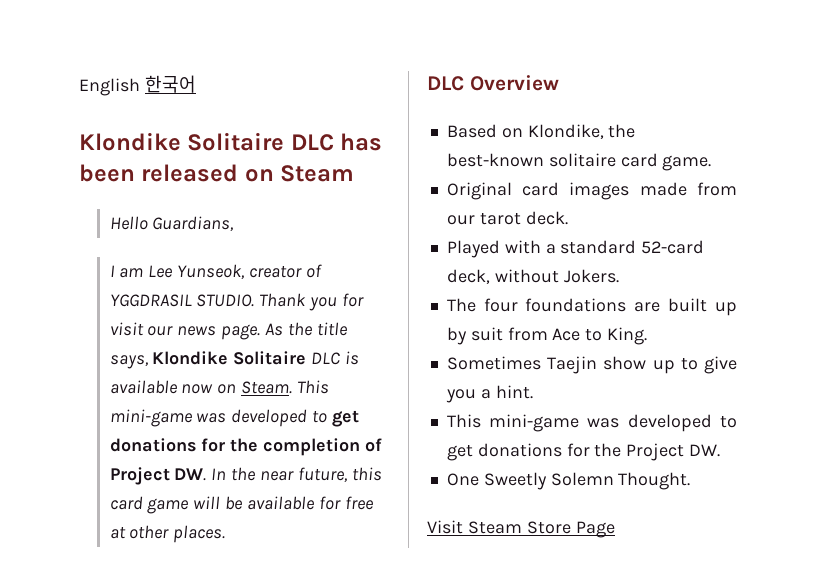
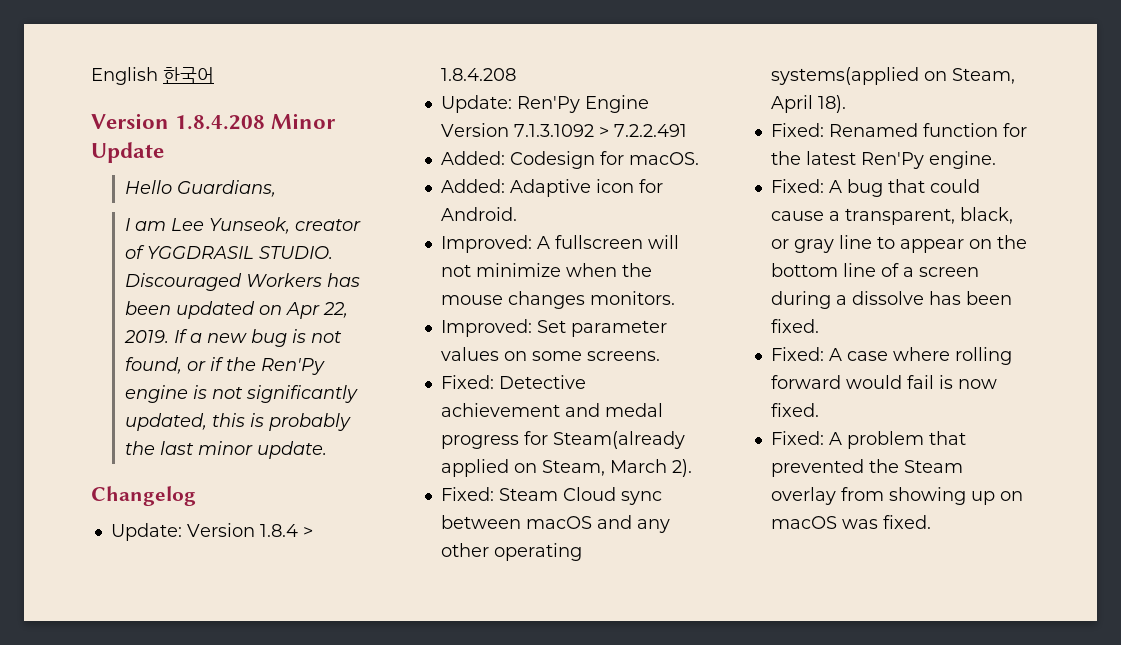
- Klondike Solitaire DLC has been released on Steam
+ Version 1.8.4.208 Minor Update
- Thank you for visit our news page. As the title says, Klondike Solitaire DLC is available now on Steam. This mini-game was developed to get donations for the completion of Project DW. In the near future, this card game will be available for free at other places.
- DLC Overview
- Based on Klondike, the best-known solitaire card game.
- Original card images made from our tarot deck.
- Played with a standard 52-card deck, without Jokers.
- The four foundations are built up by suit from Ace to King.
- Sometimes Taejin show up to give you a hint.
- This mini-game was developed to get donations for the Project DW.
- One Sweetly Solemn Thought.
- Visit Steam Store Page
+ Discouraged Workers has been updated on Apr 22, 2019. If a new bug is not found, or if the Ren'Py engine is not significantly updated, this is probably the last minor update.
+ Changelog
+ Update: Version 1.8.4 > 1.8.4.208
+ Update: Ren'Py Engine Version 7.1.3.1092 > 7.2.2.491
+ Added: Codesign for macOS.
+ Added: Adaptive icon for Android.
+ Improved: A fullscreen will not minimize when the mouse changes monitors.
+ Improved: Set parameter values on some screens.
+ Fixed: Detective achievement and medal progress for Steam(already applied on Steam, March 2).
+ Fixed: Steam Cloud sync between macOS and any other operating systems(applied on Steam, April 18).
+ Fixed: Renamed function for the latest Ren'Py engine.
+ Fixed: A bug that could cause a transparent, black, or gray line to appear on the bottom line of a screen during a dissolve has been fixed.
+ Fixed: A case where rolling forward would fail is now fixed.
+ Fixed: A problem that prevented the Steam overlay from showing up on macOS was fixed.

